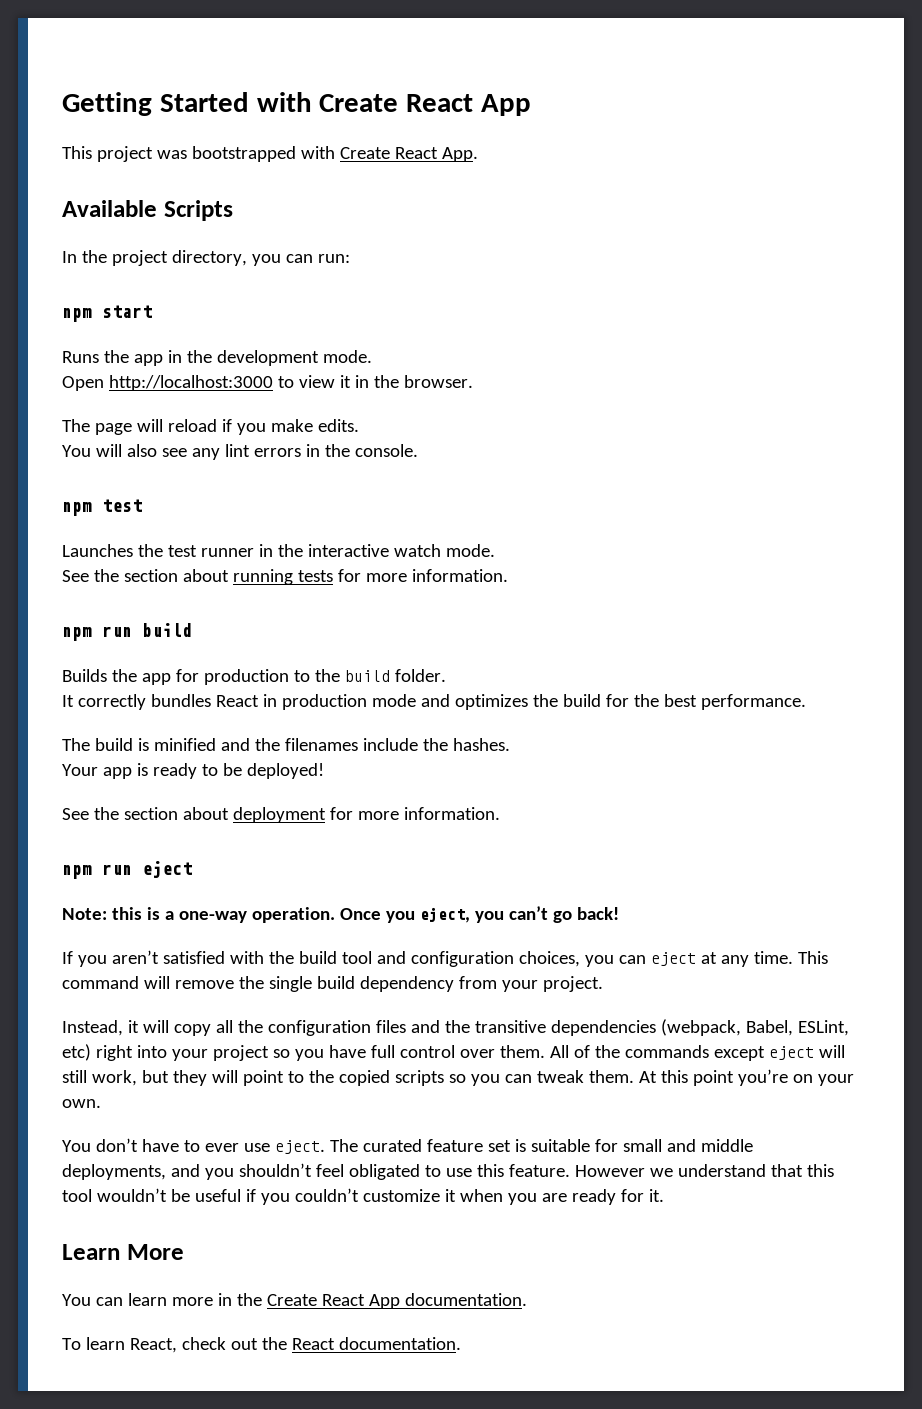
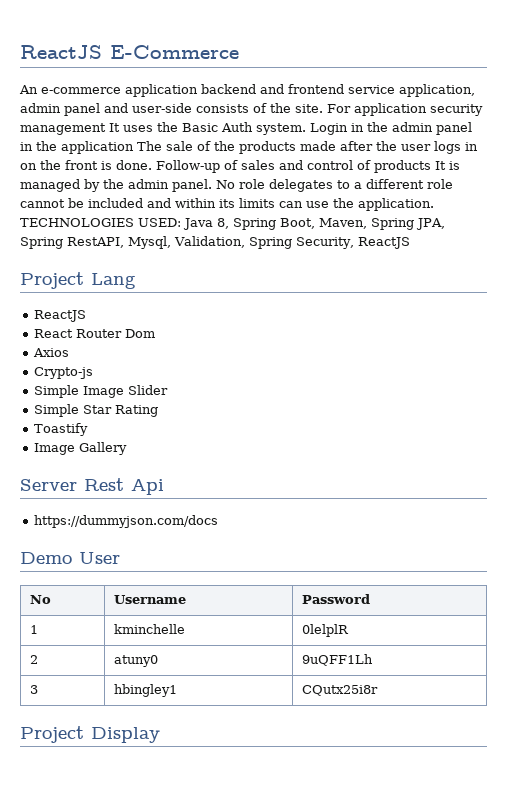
- Getting Started with Create React App
- This project was bootstrapped with Create React App.
- Available Scripts
- In the project directory, you can run:
- npm start
- Runs the app in the development mode.
- Open http://localhost:3000 to view it in the browser.
- The page will reload if you make edits.
- You will also see any lint errors in the console.
- npm test
- Launches the test runner in the interactive watch mode.
- See the section about running tests for more information.
- npm run build
- Builds the app for production to the build folder.
- It correctly bundles React in production mode and optimizes the build for the best performance.
- The build is minified and the filenames include the hashes.
- Your app is ready to be deployed!
- See the section about deployment for more information.
- npm run eject
- Note: this is a one-way operation. Once you eject, you can’t go back!
- If you aren’t satisfied with the build tool and configuration choices, you can eject at any time. This command will remove the single build dependency from your project.
- Instead, it will copy all the configuration files and the transitive dependencies (webpack, Babel, ESLint, etc) right into your project so you have full control over them. All of the commands except eject will still work, but they will point to the copied scripts so you can tweak them. At this point you’re on your own.
- You don’t have to ever use eject. The curated feature set is suitable for small and middle deployments, and you shouldn’t feel obligated to use this feature. However we understand that this tool wouldn’t be useful if you couldn’t customize it when you are ready for it.
- Learn More
- You can learn more in the Create React App documentation.
- To learn React, check out the React documentation.
+ ReactJS E-Commerce
+ An e-commerce application backend and frontend service application, admin panel and user-side consists of the site. For application security management It uses the Basic Auth system. Login in the admin panel in the application The sale of the products made after the user logs in on the front is done. Follow-up of sales and control of products It is managed by the admin panel. No role delegates to a different role cannot be included and within its limits can use the application. TECHNOLOGIES USED: Java 8, Spring Boot, Maven, Spring JPA, Spring RestAPI, Mysql, Validation, Spring Security, ReactJS
+ Project Lang
+ ReactJS
+ React Router Dom
+ Axios
+ Crypto-js
+ Simple Image Slider
+ Simple Star Rating
+ Toastify
+ Image Gallery
+ Server Rest Api
+ https://dummyjson.com/docs
+ Demo User
+ No | Username | Password
+ 1 | kminchelle | 0lelplR
+ 2 | atuny0 | 9uQFF1Lh
+ 3 | hbingley1 | CQutx25i8r
+ Project Display

